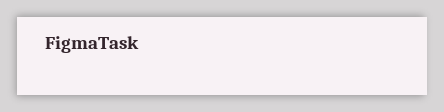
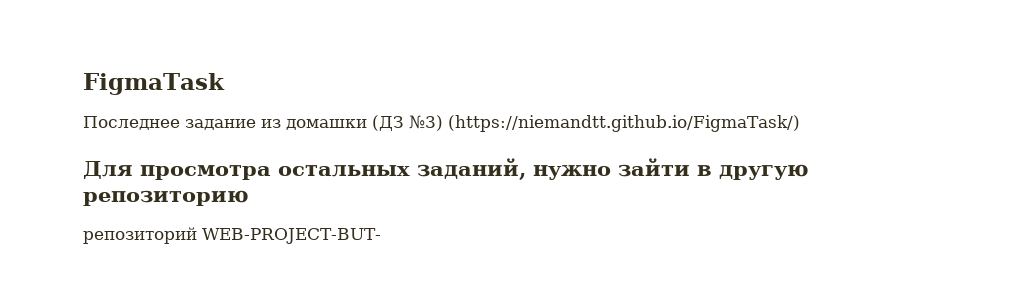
+ Последнее задание из домашки (ДЗ №3) (https://niemandtt.github.io/FigmaTask/)
+ Для просмотра остальных заданий, нужно зайти в другую репозиторию
+ репозиторий WEB-PROJECT-BUT-

